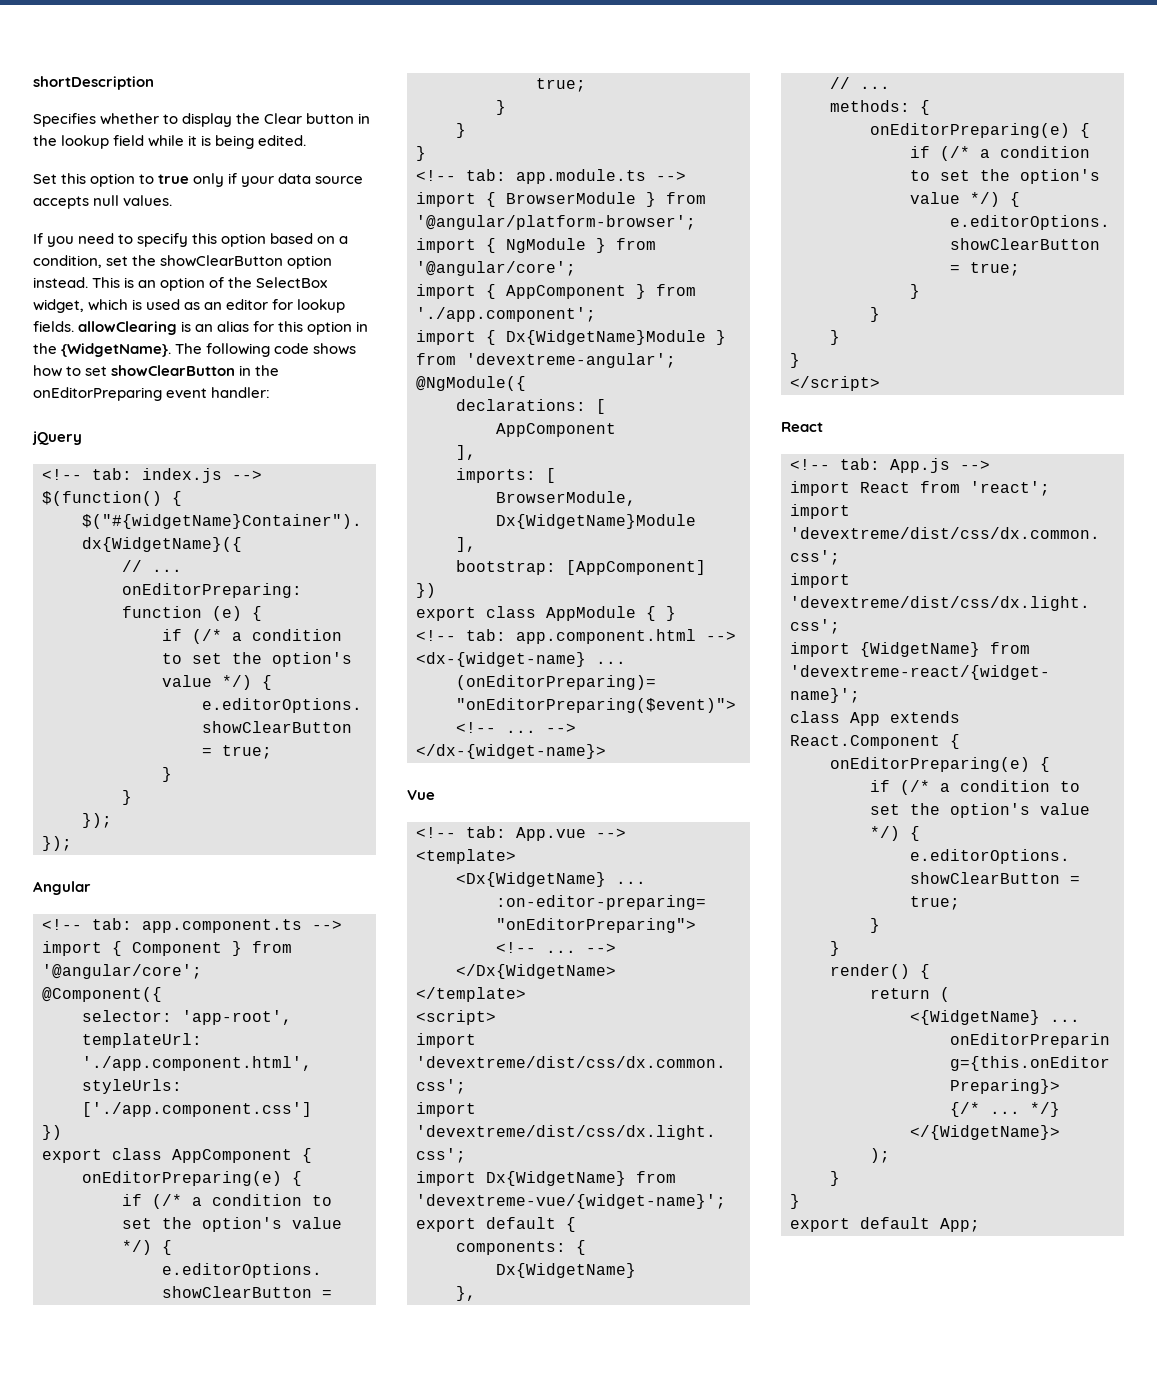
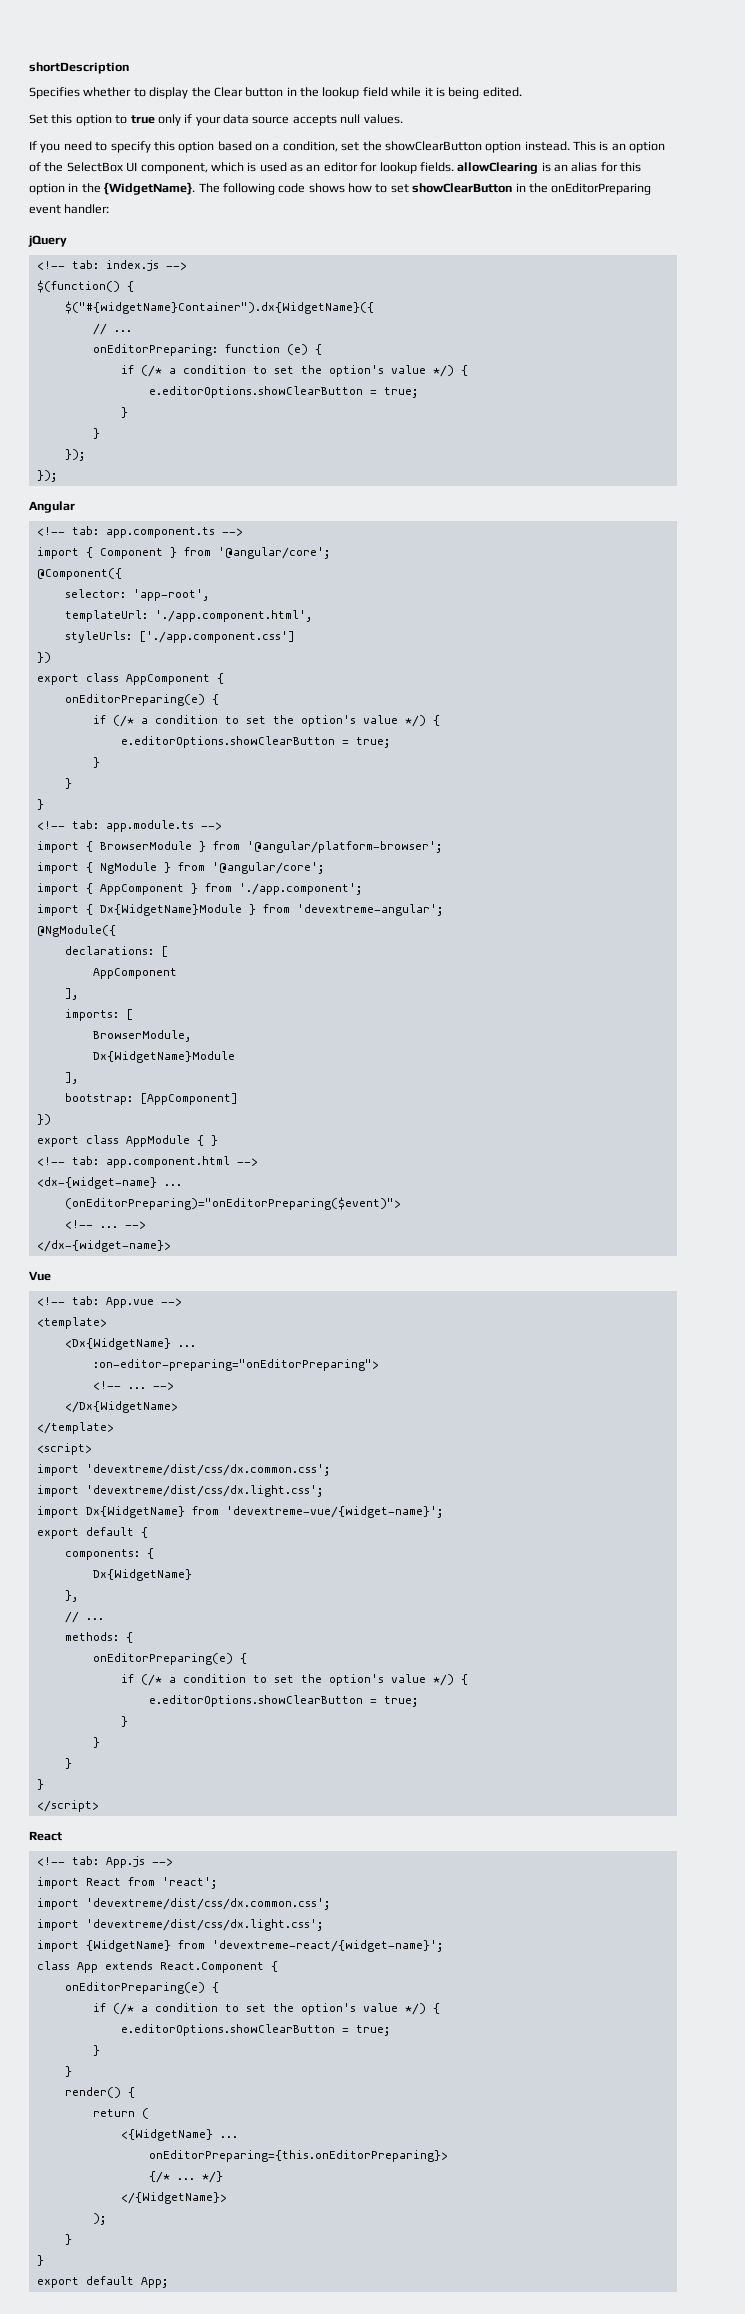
- This is an option of the SelectBox widget, which is used as an editor for lookup fields. allowClearing is an alias for this option in the {WidgetName}.
+ This is an option of the SelectBox UI component, which is used as an editor for lookup fields. allowClearing is an alias for this option in the {WidgetName}.

